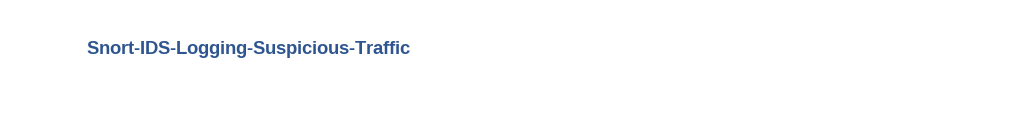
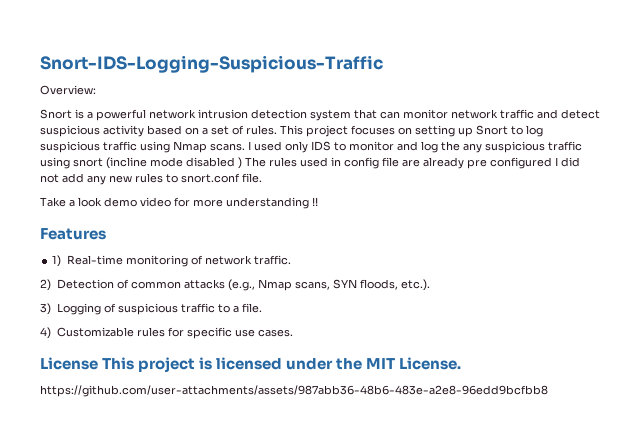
+ Overview:
+ Snort is a powerful network intrusion detection system that can monitor network traffic and detect suspicious activity based on a set of rules. This project focuses on setting up Snort to log suspicious traffic using Nmap scans. I used only IDS to monitor and log the any suspicious traffic using snort (incline mode disabled ) The rules used in config file are already pre configured I did not add any new rules to snort.conf file.
+ Take a look demo video for more understanding !!
+ Features
+ 1) Real-time monitoring of network traffic.
+ 2) Detection of common attacks (e.g., Nmap scans, SYN floods, etc.).
+ 3) Logging of suspicious traffic to a file.
+ 4) Customizable rules for specific use cases.
+ License This project is licensed under the MIT License.
+ https://github.com/user-attachments/assets/987abb36-48b6-483e-a2e8-96edd9bcfbb8

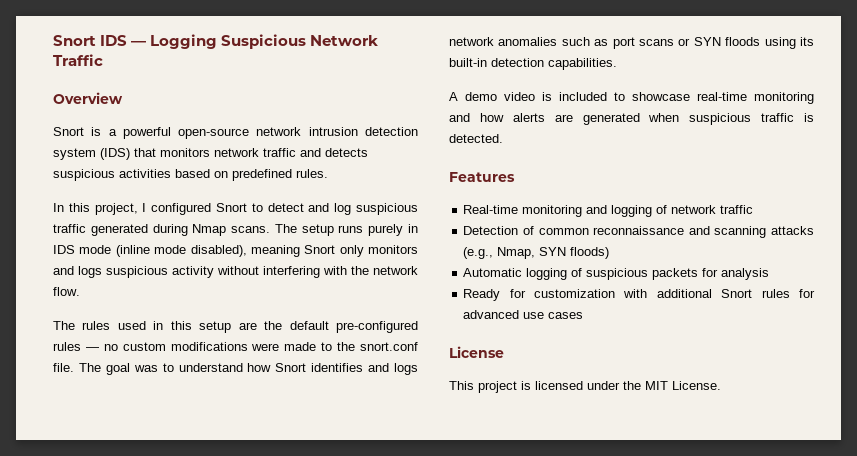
- Snort-IDS-Logging-Suspicious-Traffic
- Overview:
+ Snort IDS — Logging Suspicious Network Traffic
+ Overview
- Snort is a powerful network intrusion detection system that can monitor network traffic and detect suspicious activity based on a set of rules. This project focuses on setting up Snort to log suspicious traffic using Nmap scans. I used only IDS to monitor and log the any suspicious traffic using snort (incline mode disabled ) The rules used in config file are already pre configured I did not add any new rules to snort.conf file.
- Take a look demo video for more understanding !!
+ Snort is a powerful open-source network intrusion detection system (IDS) that monitors network traffic and detects suspicious activities based on predefined rules.
+ In this project, I configured Snort to detect and log suspicious traffic generated during Nmap scans. The setup runs purely in IDS mode (inline mode disabled), meaning Snort only monitors and logs suspicious activity without interfering with the network flow.
+ The rules used in this setup are the default pre-configured rules — no custom modifications were made to the snort.conf file. The goal was to understand how Snort identifies and logs network anomalies such as port scans or SYN floods using its built-in detection capabilities.
+ A demo video is included to showcase real-time monitoring and how alerts are generated when suspicious traffic is detected.
- 1) Real-time monitoring of network traffic.
- 2) Detection of common attacks (e.g., Nmap scans, SYN floods, etc.).
- 3) Logging of suspicious traffic to a file.
- 4) Customizable rules for specific use cases.
+ Real-time monitoring and logging of network traffic
+ Detection of common reconnaissance and scanning attacks (e.g., Nmap, SYN floods)
+ Automatic logging of suspicious packets for analysis
+ Ready for customization with additional Snort rules for advanced use cases
- License This project is licensed under the MIT License.
+ License
+ This project is licensed under the MIT License.
- https://github.com/user-attachments/assets/987abb36-48b6-483e-a2e8-96edd9bcfbb8

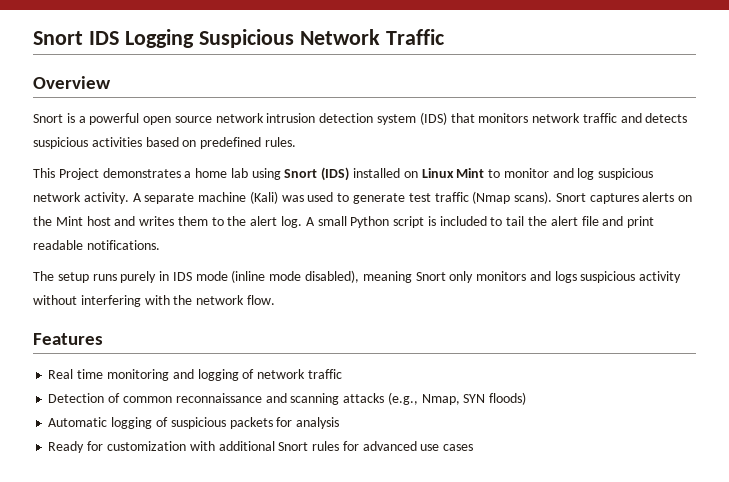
- Snort IDS — Logging Suspicious Network Traffic
+ Snort IDS Logging Suspicious Network Traffic
- Snort is a powerful open-source network intrusion detection system (IDS) that monitors network traffic and detects suspicious activities based on predefined rules.
+ Snort is a powerful open source network intrusion detection system (IDS) that monitors network traffic and detects suspicious activities based on predefined rules.
- In this project, I configured Snort to detect and log suspicious traffic generated during Nmap scans. The setup runs purely in IDS mode (inline mode disabled), meaning Snort only monitors and logs suspicious activity without interfering with the network flow.
+ This Project demonstrates a home lab using Snort (IDS) installed on Linux Mint to monitor and log suspicious network activity. A separate machine (Kali) was used to generate test traffic (Nmap scans). Snort captures alerts on the Mint host and writes them to the alert log. A small Python script is included to tail the alert file and print readable notifications.
+ The setup runs purely in IDS mode (inline mode disabled), meaning Snort only monitors and logs suspicious activity without interfering with the network flow.
- The rules used in this setup are the default pre-configured rules — no custom modifications were made to the snort.conf file. The goal was to understand how Snort identifies and logs network anomalies such as port scans or SYN floods using its built-in detection capabilities.
- A demo video is included to showcase real-time monitoring and how alerts are generated when suspicious traffic is detected.
- Real-time monitoring and logging of network traffic
+ Real time monitoring and logging of network traffic
- License
- This project is licensed under the MIT License.

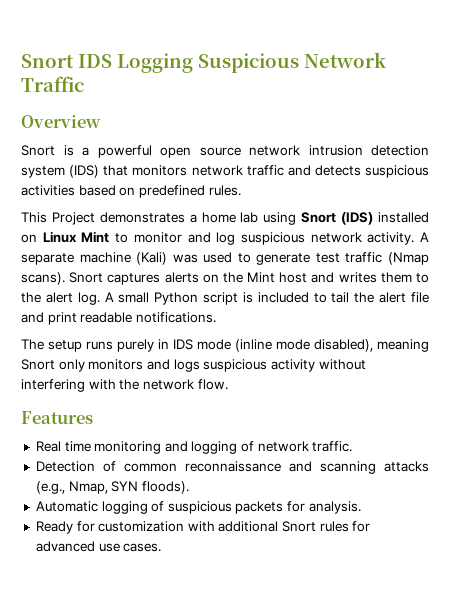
- Real time monitoring and logging of network traffic
+ Real time monitoring and logging of network traffic.
- Detection of common reconnaissance and scanning attacks (e.g., Nmap, SYN floods)
+ Detection of common reconnaissance and scanning attacks (e.g., Nmap, SYN floods).
- Automatic logging of suspicious packets for analysis
+ Automatic logging of suspicious packets for analysis.
- Ready for customization with additional Snort rules for advanced use cases
+ Ready for customization with additional Snort rules for advanced use cases.

